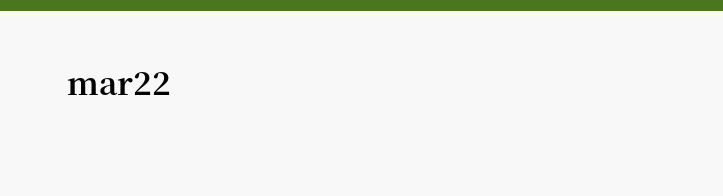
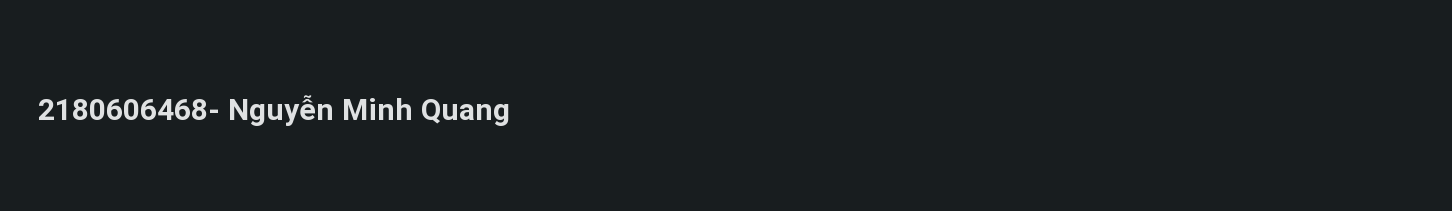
- mar22
+ 2180606468- Nguyễn Minh Quang

